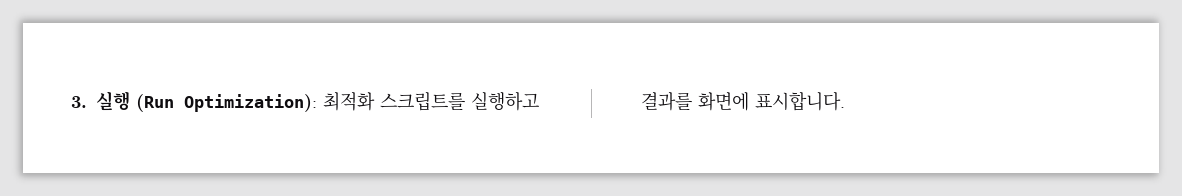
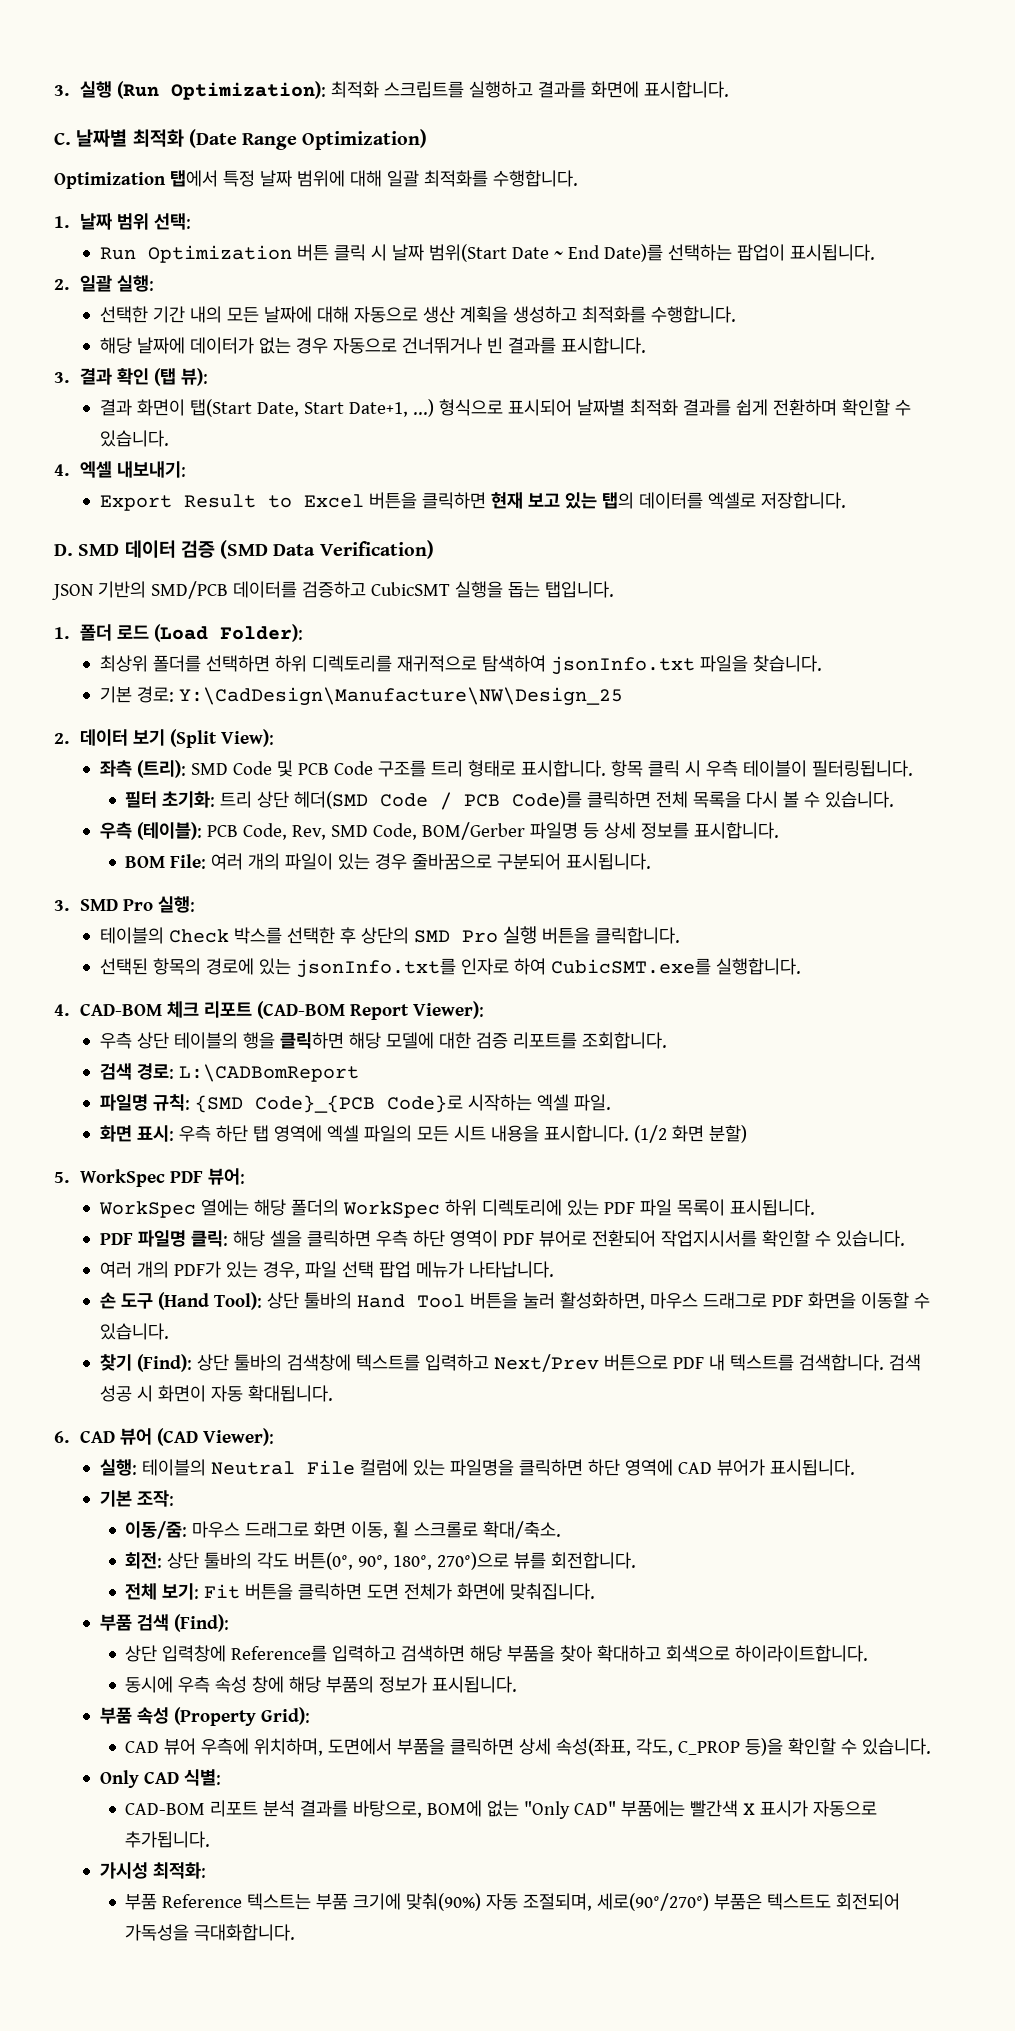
+ C. 날짜별 최적화 (Date Range Optimization)
+ Optimization 탭에서 특정 날짜 범위에 대해 일괄 최적화를 수행합니다.
+ 1. 날짜 범위 선택:
+ Run Optimization 버튼 클릭 시 날짜 범위(Start Date ~ End Date)를 선택하는 팝업이 표시됩니다.
+ 2. 일괄 실행:
+ 선택한 기간 내의 모든 날짜에 대해 자동으로 생산 계획을 생성하고 최적화를 수행합니다.
+ 해당 날짜에 데이터가 없는 경우 자동으로 건너뛰거나 빈 결과를 표시합니다.
+ 3. 결과 확인 (탭 뷰):
+ 결과 화면이 탭(Start Date, Start Date+1, ...) 형식으로 표시되어 날짜별 최적화 결과를 쉽게 전환하며 확인할 수 있습니다.
+ 4. 엑셀 내보내기:
+ Export Result to Excel 버튼을 클릭하면 현재 보고 있는 탭의 데이터를 엑셀로 저장합니다.
+ D. SMD 데이터 검증 (SMD Data Verification)
+ JSON 기반의 SMD/PCB 데이터를 검증하고 CubicSMT 실행을 돕는 탭입니다.
+ 1. 폴더 로드 (Load Folder):
+ 최상위 폴더를 선택하면 하위 디렉토리를 재귀적으로 탐색하여 jsonInfo.txt 파일을 찾습니다.
+ 기본 경로: Y:\CadDesign\Manufacture\NW\Design_25
+ 2. 데이터 보기 (Split View):
+ 좌측 (트리): SMD Code 및 PCB Code 구조를 트리 형태로 표시합니다. 항목 클릭 시 우측 테이블이 필터링됩니다.
+ 필터 초기화: 트리 상단 헤더(SMD Code / PCB Code)를 클릭하면 전체 목록을 다시 볼 수 있습니다.
+ 우측 (테이블): PCB Code, Rev, SMD Code, BOM/Gerber 파일명 등 상세 정보를 표시합니다.
+ BOM File: 여러 개의 파일이 있는 경우 줄바꿈으로 구분되어 표시됩니다.
+ 3. SMD Pro 실행:
+ 테이블의 Check 박스를 선택한 후 상단의 SMD Pro 실행 버튼을 클릭합니다.
+ 선택된 항목의 경로에 있는 jsonInfo.txt를 인자로 하여 CubicSMT.exe를 실행합니다.
+ 4. CAD-BOM 체크 리포트 (CAD-BOM Report Viewer):
+ 우측 상단 테이블의 행을 클릭하면 해당 모델에 대한 검증 리포트를 조회합니다.
+ 검색 경로: L:\CADBomReport
+ 파일명 규칙: {SMD Code}_{PCB Code}로 시작하는 엑셀 파일.
+ 화면 표시: 우측 하단 탭 영역에 엑셀 파일의 모든 시트 내용을 표시합니다. (1/2 화면 분할)
+ 5. WorkSpec PDF 뷰어:
+ WorkSpec 열에는 해당 폴더의 WorkSpec 하위 디렉토리에 있는 PDF 파일 목록이 표시됩니다.
+ PDF 파일명 클릭: 해당 셀을 클릭하면 우측 하단 영역이 PDF 뷰어로 전환되어 작업지시서를 확인할 수 있습니다.
+ 여러 개의 PDF가 있는 경우, 파일 선택 팝업 메뉴가 나타납니다.
+ 손 도구 (Hand Tool): 상단 툴바의 Hand Tool 버튼을 눌러 활성화하면, 마우스 드래그로 PDF 화면을 이동할 수 있습니다.
+ 찾기 (Find): 상단 툴바의 검색창에 텍스트를 입력하고 Next/Prev 버튼으로 PDF 내 텍스트를 검색합니다. 검색 성공 시 화면이 자동 확대됩니다.
+ 6. CAD 뷰어 (CAD Viewer):
+ 실행: 테이블의 Neutral File 컬럼에 있는 파일명을 클릭하면 하단 영역에 CAD 뷰어가 표시됩니다.
+ 기본 조작:
+ 이동/줌: 마우스 드래그로 화면 이동, 휠 스크롤로 확대/축소.
+ 회전: 상단 툴바의 각도 버튼(0°, 90°, 180°, 270°)으로 뷰를 회전합니다.
+ 전체 보기: Fit 버튼을 클릭하면 도면 전체가 화면에 맞춰집니다.
+ 부품 검색 (Find):
+ 상단 입력창에 Reference를 입력하고 검색하면 해당 부품을 찾아 확대하고 회색으로 하이라이트합니다.
+ 동시에 우측 속성 창에 해당 부품의 정보가 표시됩니다.
+ 부품 속성 (Property Grid):
+ CAD 뷰어 우측에 위치하며, 도면에서 부품을 클릭하면 상세 속성(좌표, 각도, C_PROP 등)을 확인할 수 있습니다.
+ Only CAD 식별:
+ CAD-BOM 리포트 분석 결과를 바탕으로, BOM에 없는 "Only CAD" 부품에는 빨간색 X 표시가 자동으로 추가됩니다.
+ 가시성 최적화:
+ 부품 Reference 텍스트는 부품 크기에 맞춰(90%) 자동 조절되며, 세로(90°/270°) 부품은 텍스트도 회전되어 가독성을 극대화합니다.

